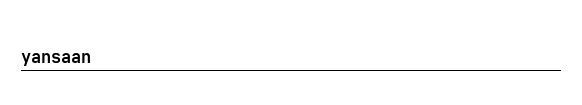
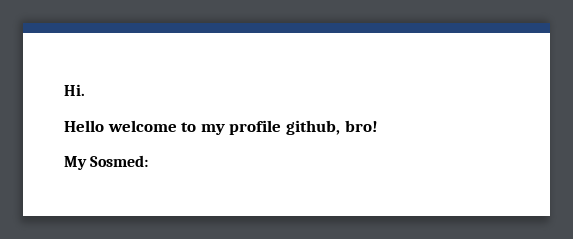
- yansaan
+ Hi.
+ Hello welcome to my profile github, bro!
+ My Sosmed:

